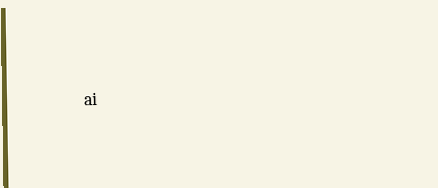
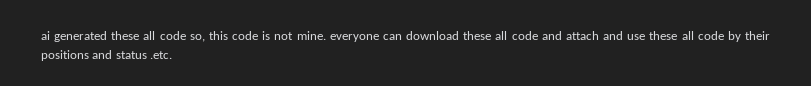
- ai
+ ai generated these all code so, this code is not mine. everyone can download these all code and attach and use these all code by their positions and status .etc.

